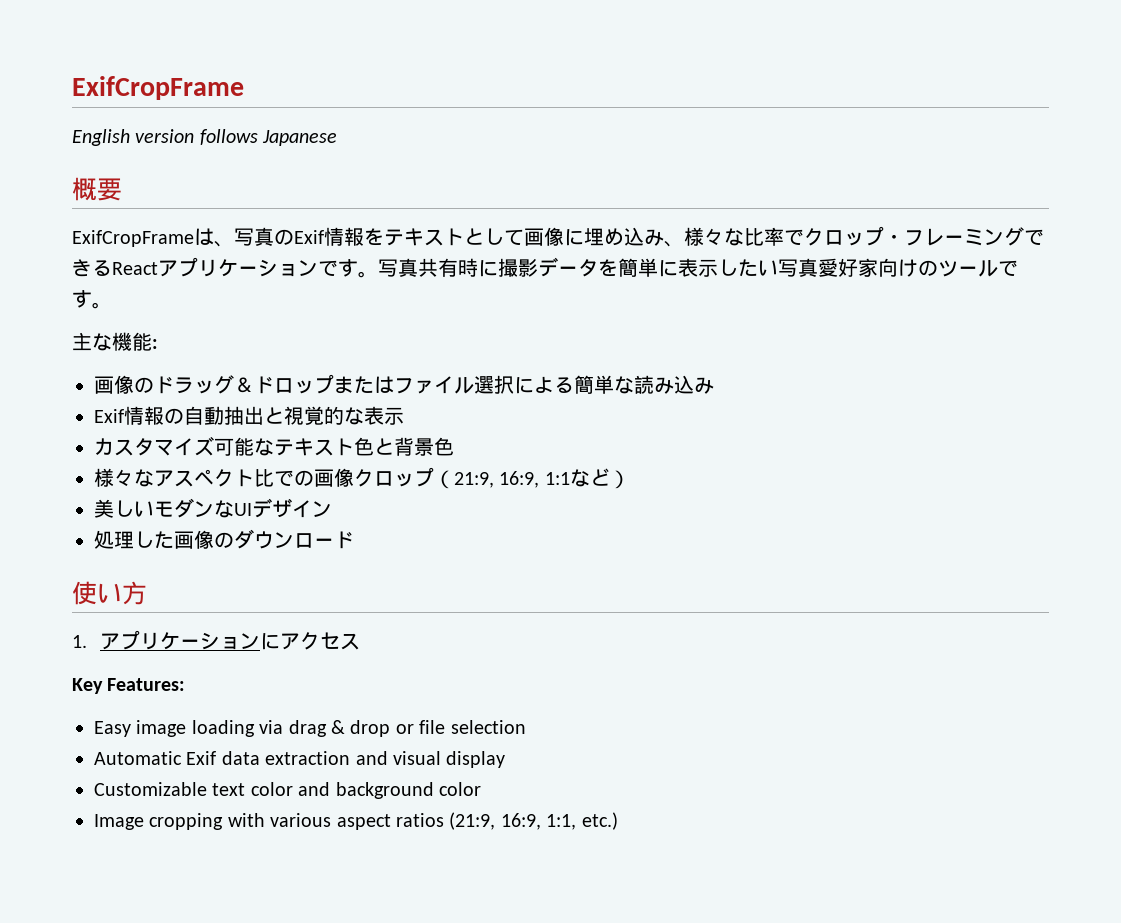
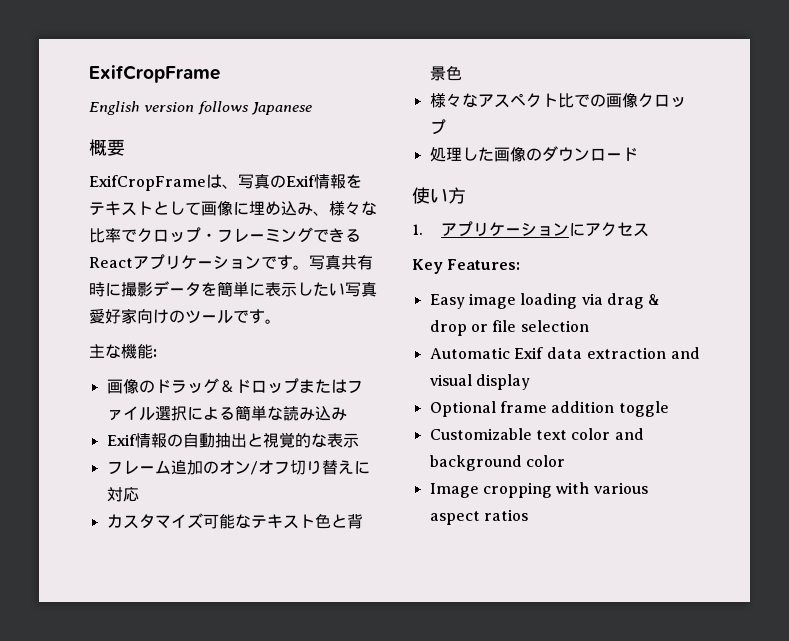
+ フレーム追加のオン/オフ切り替えに対応
- 様々なアスペクト比での画像クロップ（21:9, 16:9, 1:1など）
- 美しいモダンなUIデザイン
+ 様々なアスペクト比での画像クロップ
+ Optional frame addition toggle
- Image cropping with various aspect ratios (21:9, 16:9, 1:1, etc.)
+ Image cropping with various aspect ratios

